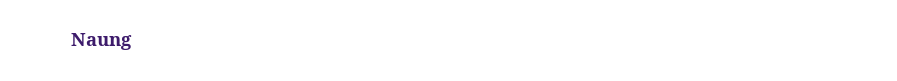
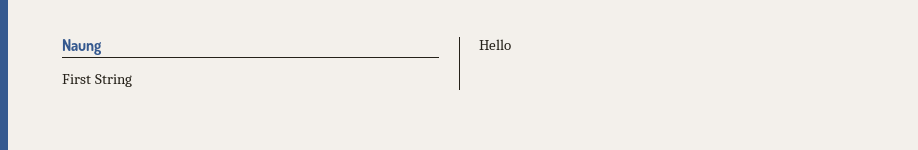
+ First String
+ Hello

